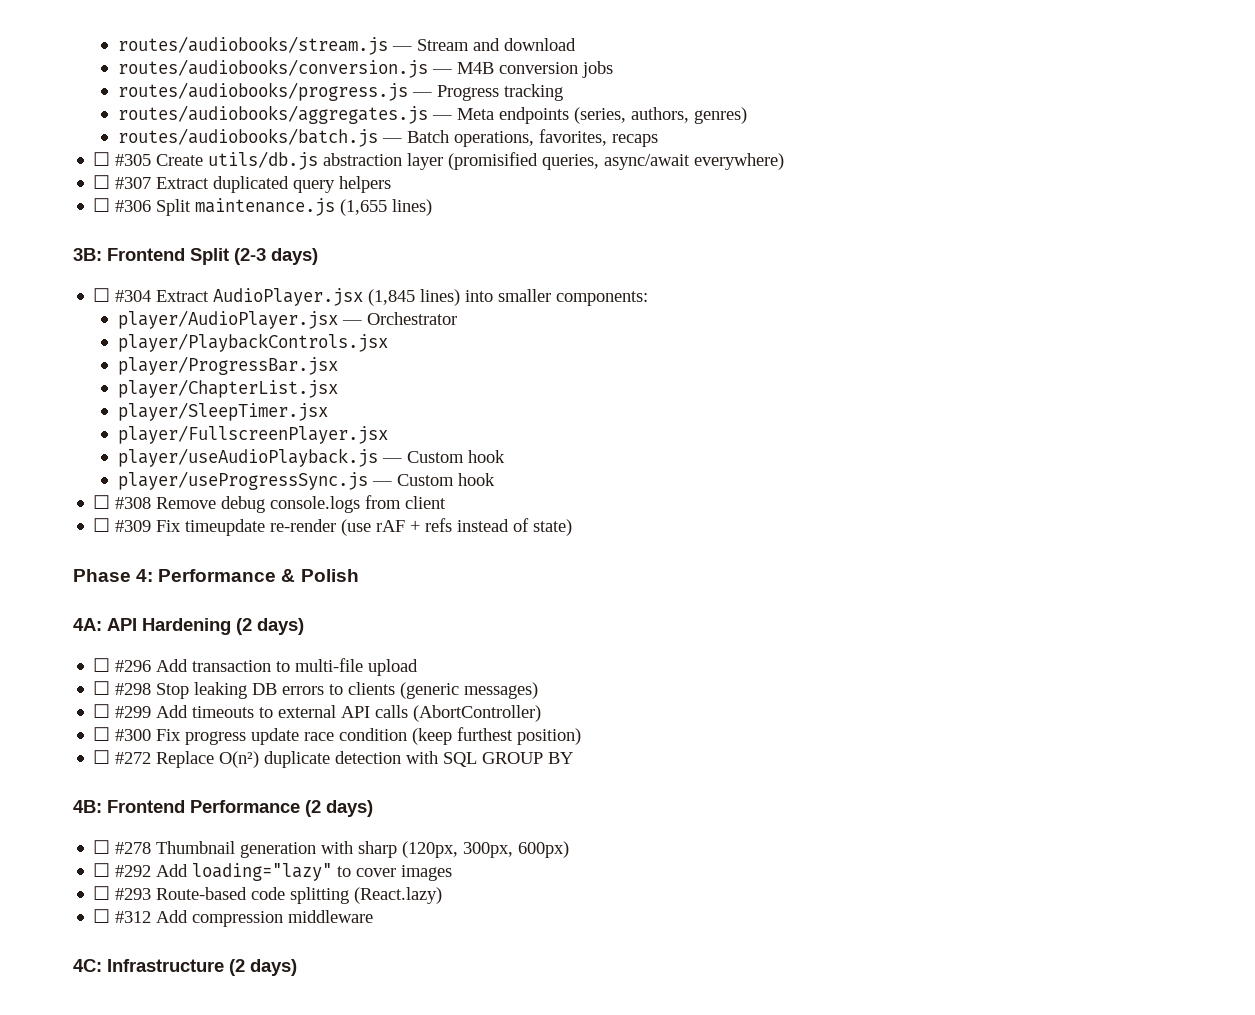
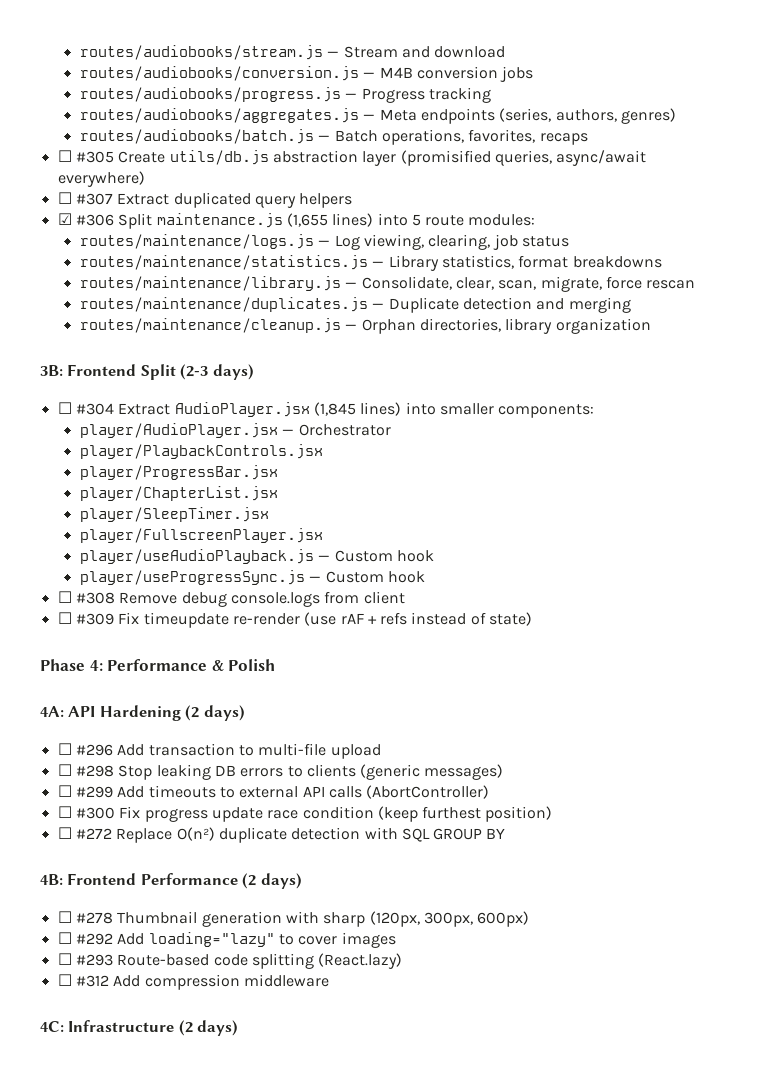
- ☐ #306 Split maintenance.js (1,655 lines)
+ ☑ #306 Split maintenance.js (1,655 lines) into 5 route modules:
+ routes/maintenance/logs.js — Log viewing, clearing, job status
+ routes/maintenance/statistics.js — Library statistics, format breakdowns
+ routes/maintenance/library.js — Consolidate, clear, scan, migrate, force rescan
+ routes/maintenance/duplicates.js — Duplicate detection and merging
+ routes/maintenance/cleanup.js — Orphan directories, library organization

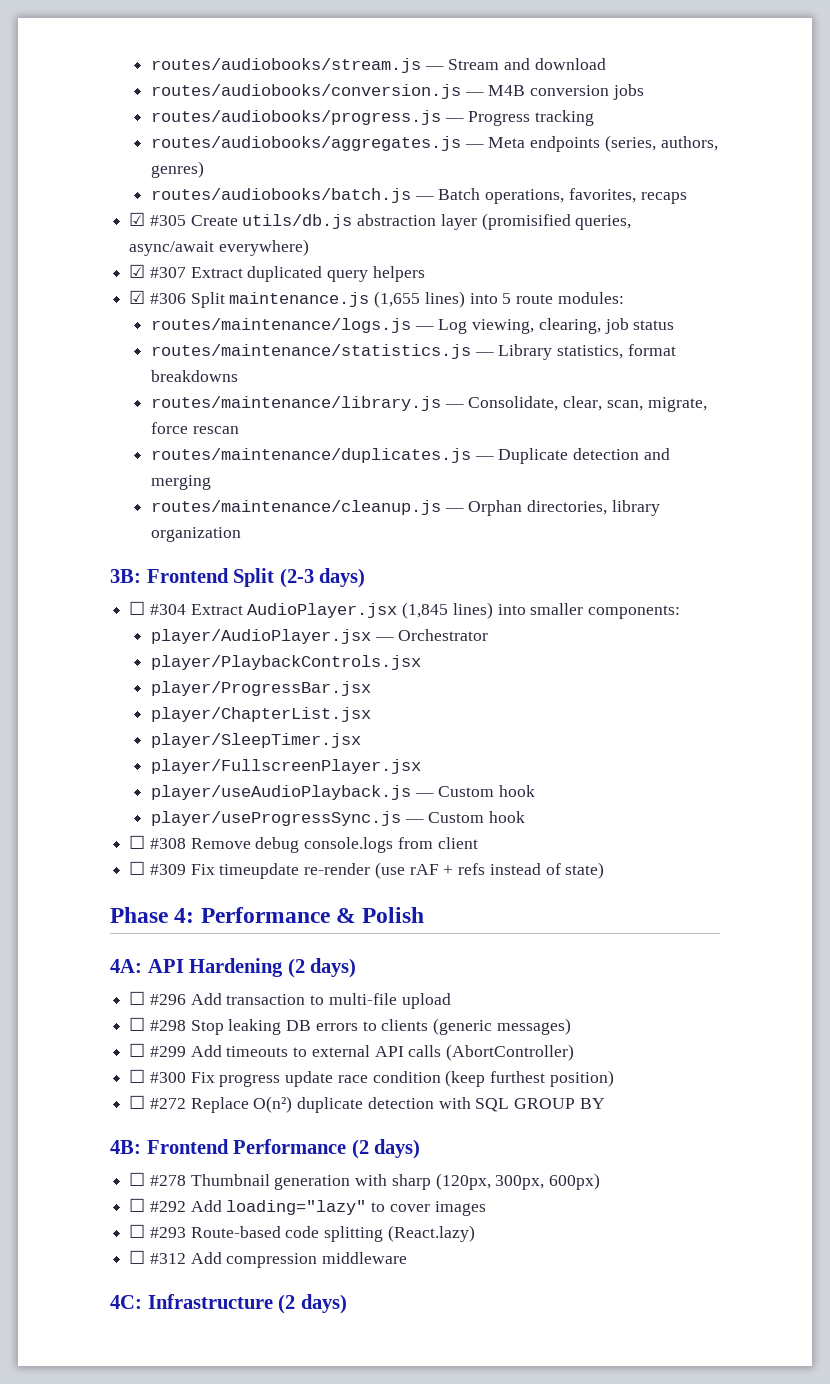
- ☐ #305 Create utils/db.js abstraction layer (promisified queries, async/await everywhere)
+ ☑ #305 Create utils/db.js abstraction layer (promisified queries, async/await everywhere)
- ☐ #307 Extract duplicated query helpers
+ ☑ #307 Extract duplicated query helpers

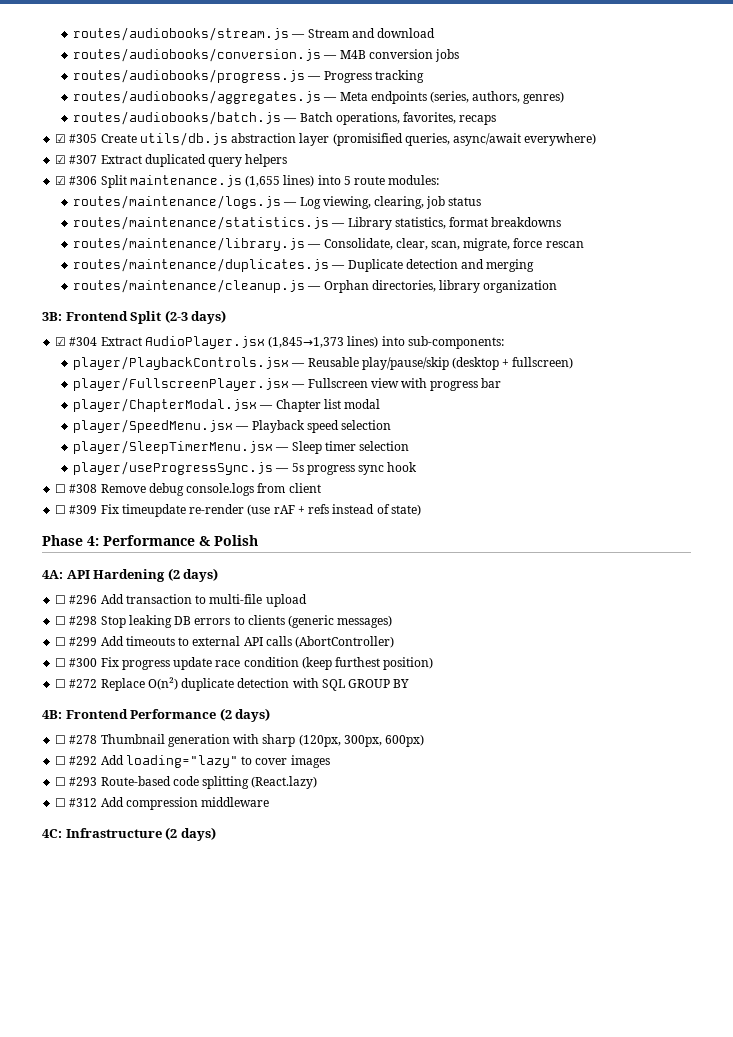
- ☐ #304 Extract AudioPlayer.jsx (1,845 lines) into smaller components:
- player/AudioPlayer.jsx — Orchestrator
- player/PlaybackControls.jsx
- player/ProgressBar.jsx
- player/ChapterList.jsx
- player/SleepTimer.jsx
- player/FullscreenPlayer.jsx
- player/useAudioPlayback.js — Custom hook
+ ☑ #304 Extract AudioPlayer.jsx (1,845→1,373 lines) into sub-components:
+ player/PlaybackControls.jsx — Reusable play/pause/skip (desktop + fullscreen)
+ player/FullscreenPlayer.jsx — Fullscreen view with progress bar
+ player/ChapterModal.jsx — Chapter list modal
+ player/SpeedMenu.jsx — Playback speed selection
+ player/SleepTimerMenu.jsx — Sleep timer selection
- player/useProgressSync.js — Custom hook
+ player/useProgressSync.js — 5s progress sync hook

